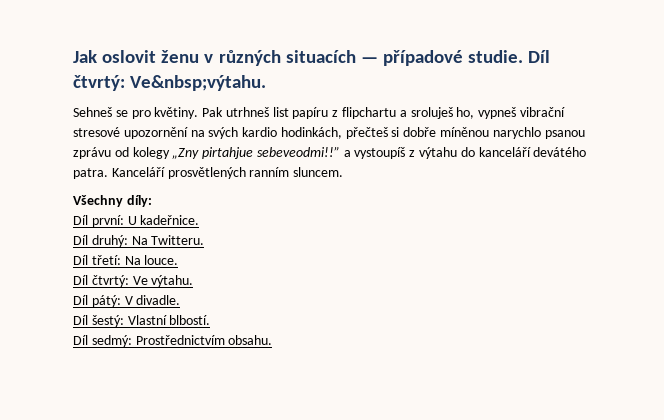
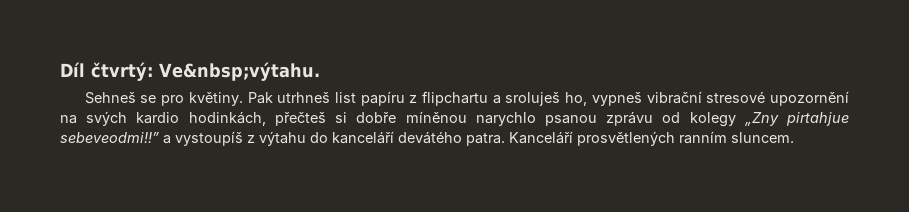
- Jak oslovit ženu v různých situacích — případové studie.
- Všechny díly:
- Díl první: U kadeřnice.
- Díl druhý: Na Twitteru.
- Díl třetí: Na louce.
- Díl čtvrtý: Ve výtahu.
- Díl pátý: V divadle.
- Díl šestý: Vlastní blbostí.
- Díl sedmý: Prostřednictvím obsahu.

